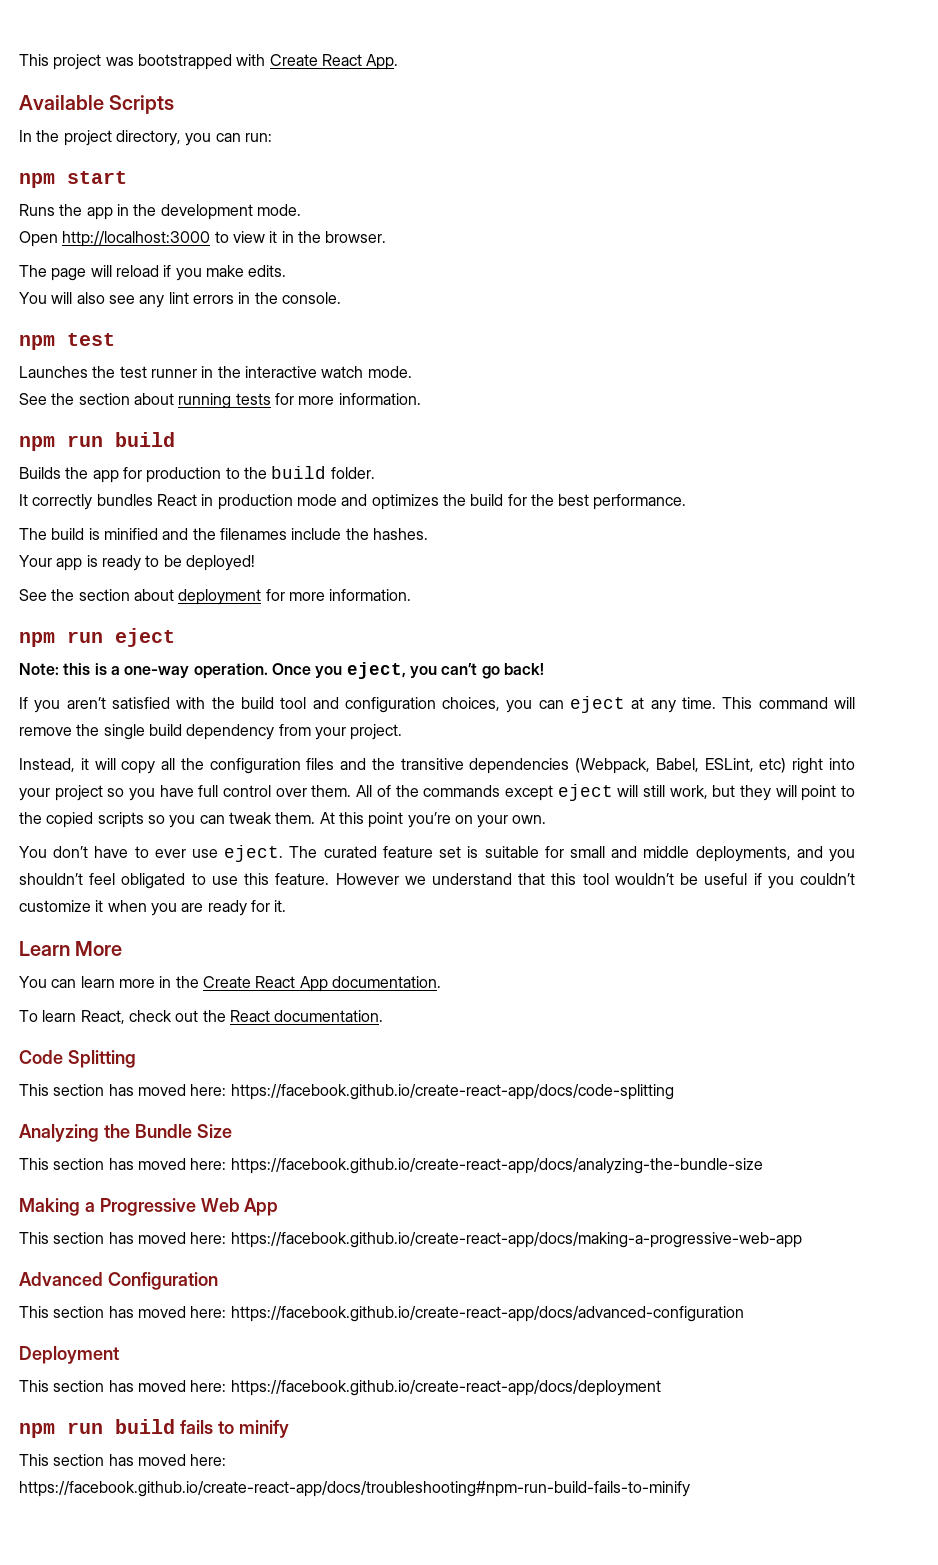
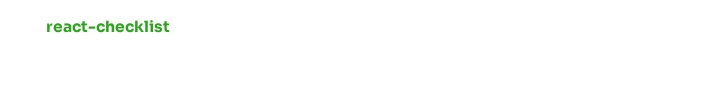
- This project was bootstrapped with Create React App.
- Available Scripts
- In the project directory, you can run:
- npm start
- Runs the app in the development mode.
- Open http://localhost:3000 to view it in the browser.
- The page will reload if you make edits.
- You will also see any lint errors in the console.
- npm test
- Launches the test runner in the interactive watch mode.
- See the section about running tests for more information.
- npm run build
- Builds the app for production to the build folder.
- It correctly bundles React in production mode and optimizes the build for the best performance.
- The build is minified and the filenames include the hashes.
- Your app is ready to be deployed!
- See the section about deployment for more information.
- npm run eject
- Note: this is a one-way operation. Once you eject, you can’t go back!
- If you aren’t satisfied with the build tool and configuration choices, you can eject at any time. This command will remove the single build dependency from your project.
- Instead, it will copy all the configuration files and the transitive dependencies (Webpack, Babel, ESLint, etc) right into your project so you have full control over them. All of the commands except eject will still work, but they will point to the copied scripts so you can tweak them. At this point you’re on your own.
- You don’t have to ever use eject. The curated feature set is suitable for small and middle deployments, and you shouldn’t feel obligated to use this feature. However we understand that this tool wouldn’t be useful if you couldn’t customize it when you are ready for it.
- Learn More
- You can learn more in the Create React App documentation.
- To learn React, check out the React documentation.
- Code Splitting
- This section has moved here: https://facebook.github.io/create-react-app/docs/code-splitting
- Analyzing the Bundle Size
- This section has moved here: https://facebook.github.io/create-react-app/docs/analyzing-the-bundle-size
- Making a Progressive Web App
- This section has moved here: https://facebook.github.io/create-react-app/docs/making-a-progressive-web-app
- Advanced Configuration
- This section has moved here: https://facebook.github.io/create-react-app/docs/advanced-configuration
- Deployment
- This section has moved here: https://facebook.github.io/create-react-app/docs/deployment
- npm run build fails to minify
- This section has moved here: https://facebook.github.io/create-react-app/docs/troubleshooting#npm-run-build-fails-to-minify
+ react-checklist

